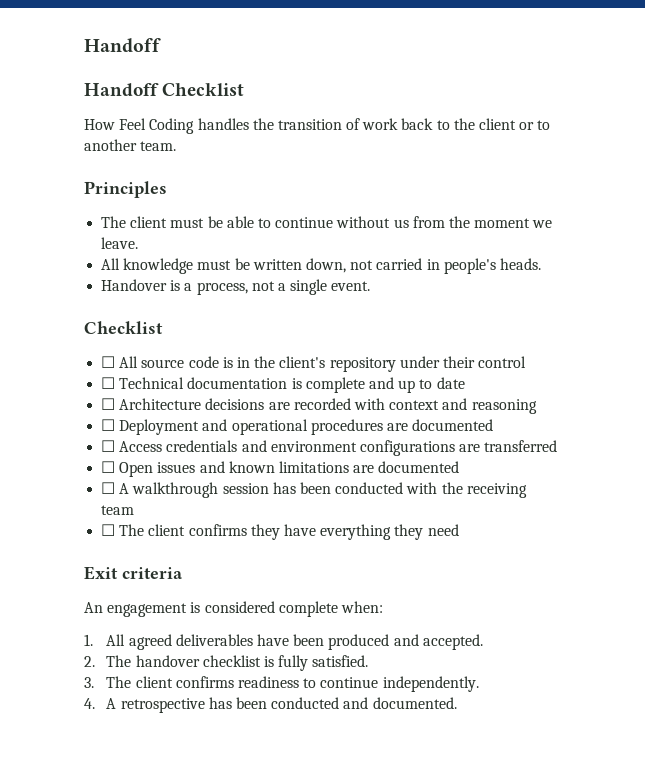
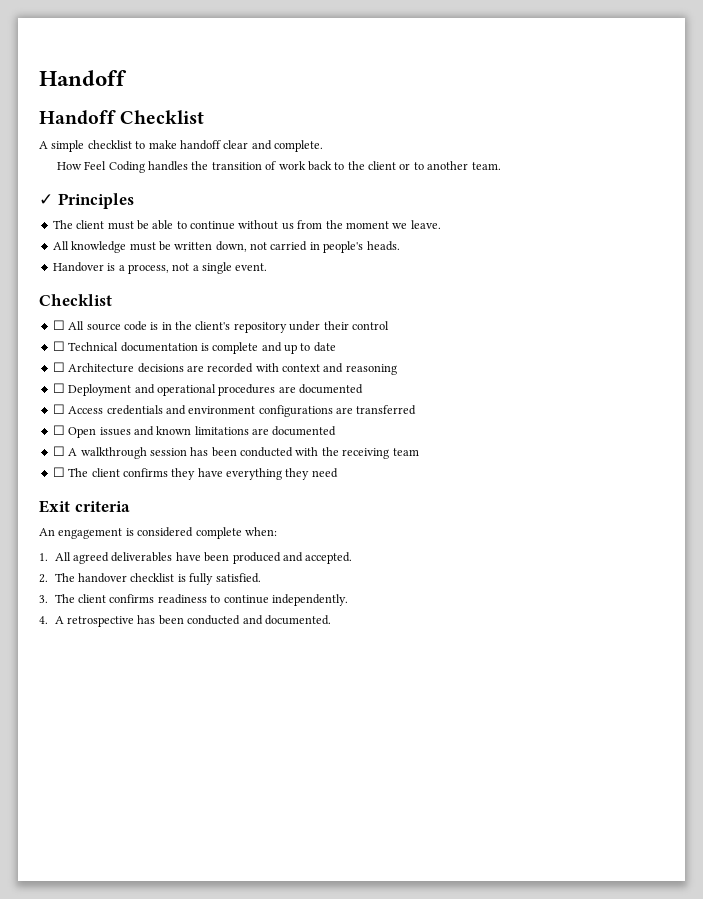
+ A simple checklist to make handoff clear and complete.
- Principles
+ ✓ Principles

